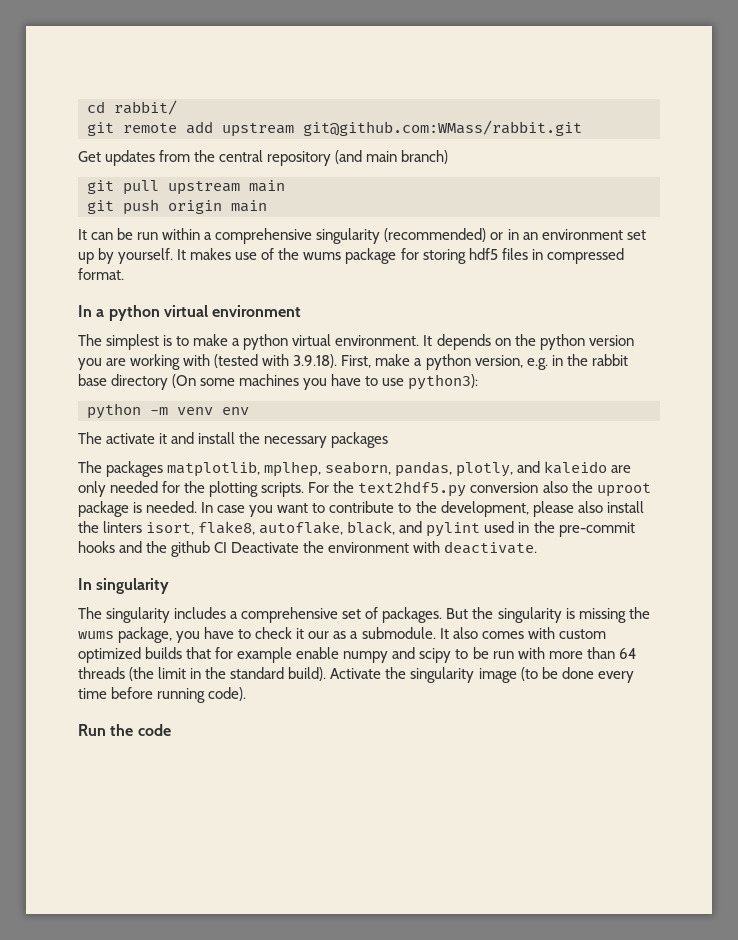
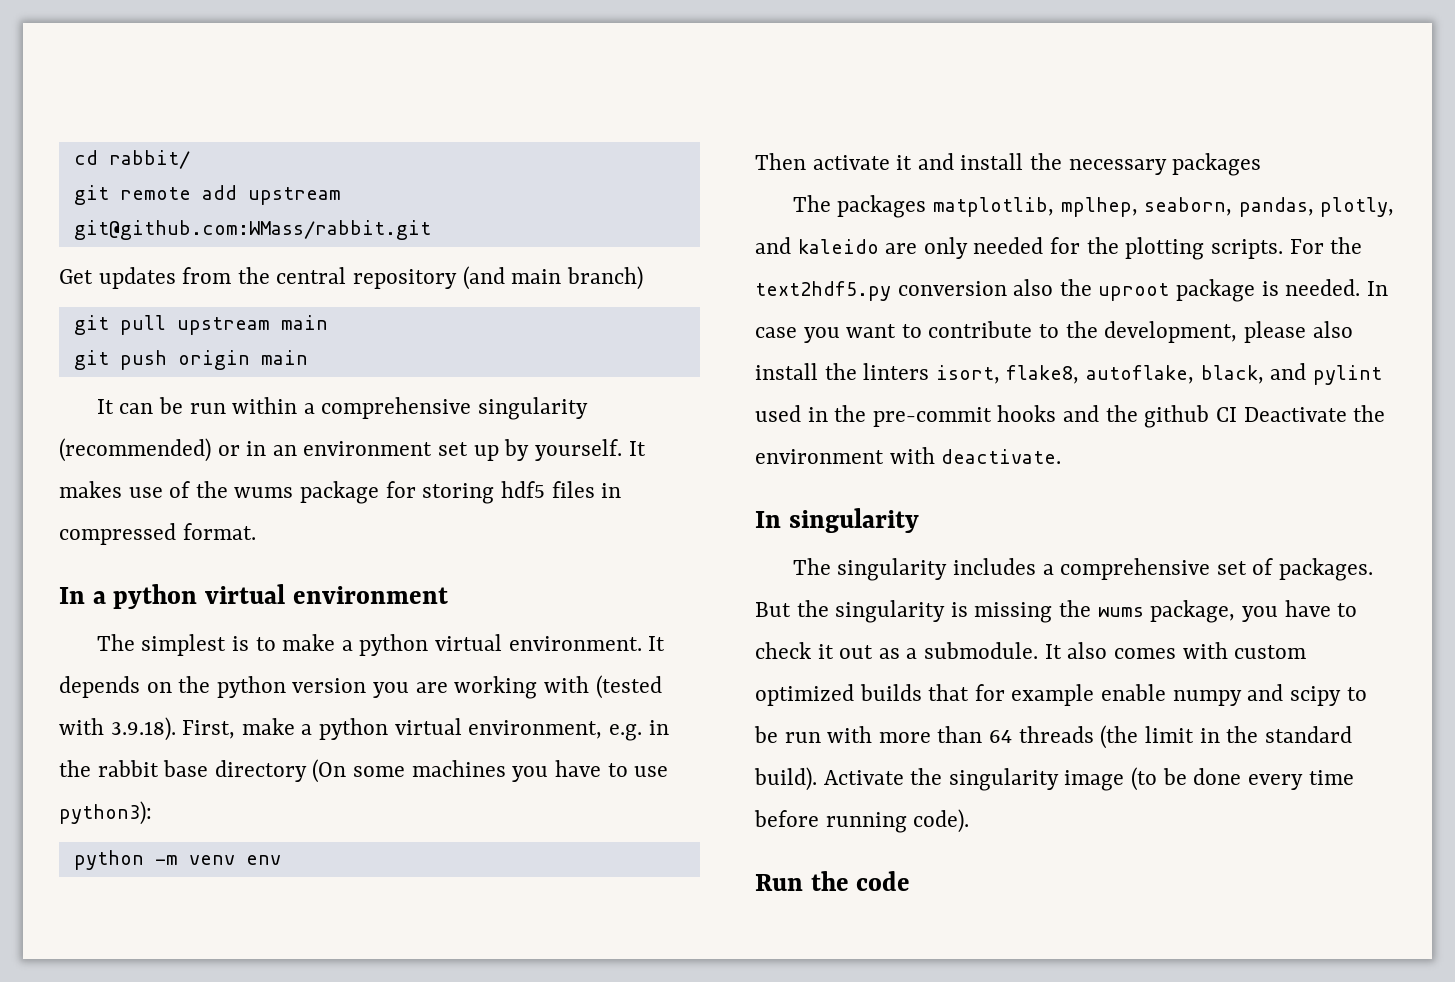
- It depends on the python version you are working with (tested with 3.9.18). First, make a python version, e.g. in the rabbit base directory (On some machines you have to use python3):
+ It depends on the python version you are working with (tested with 3.9.18). First, make a python virtual environment, e.g. in the rabbit base directory (On some machines you have to use python3):
- The activate it and install the necessary packages
+ Then activate it and install the necessary packages
- But the singularity is missing the wums package, you have to check it our as a submodule.
+ But the singularity is missing the wums package, you have to check it out as a submodule.

